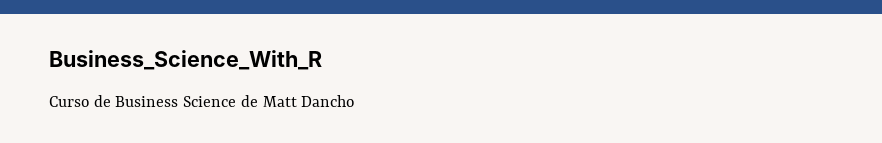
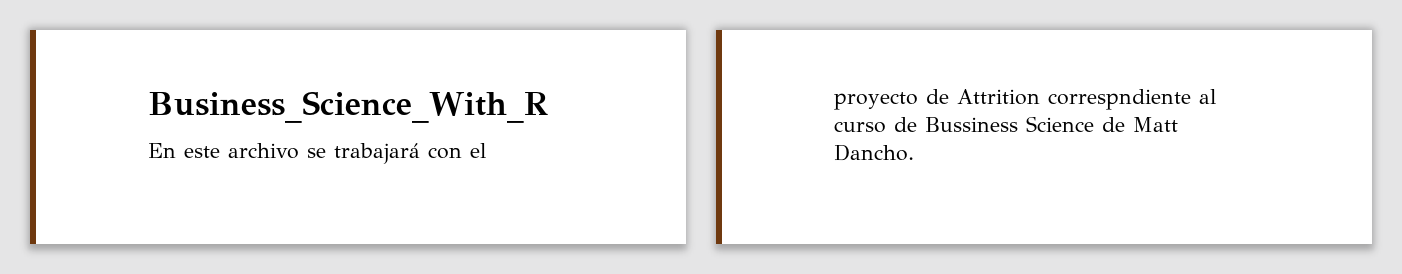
- Curso de Business Science de Matt Dancho
+ En este archivo se trabajará con el proyecto de Attrition correspndiente al curso de Bussiness Science de Matt Dancho.

